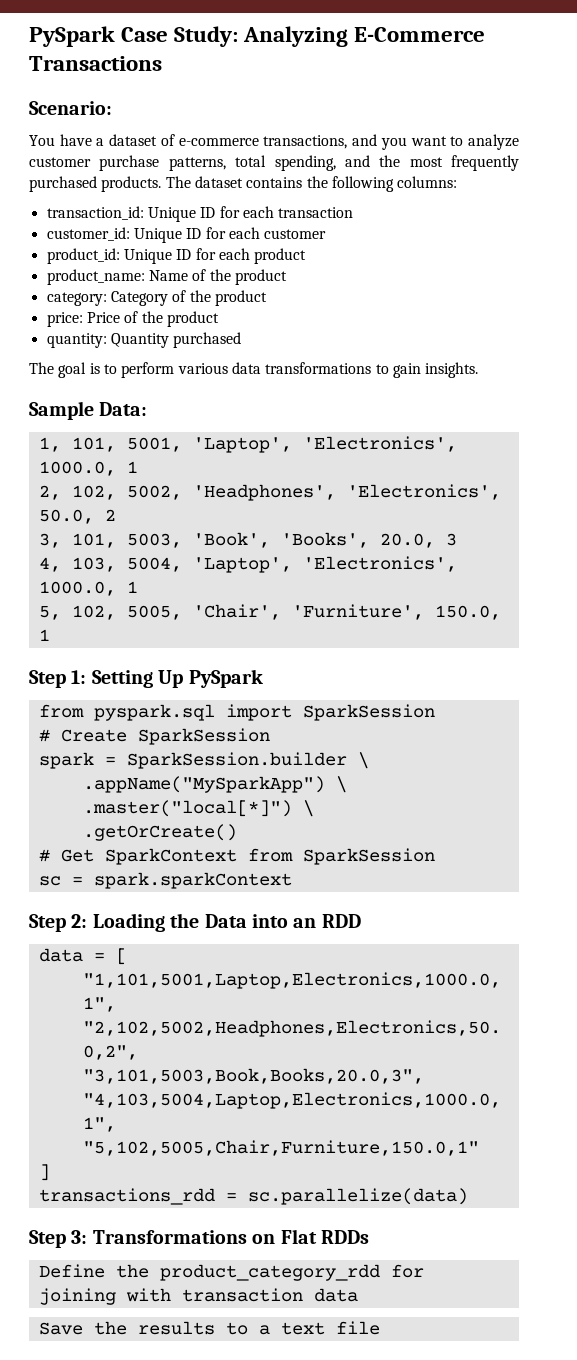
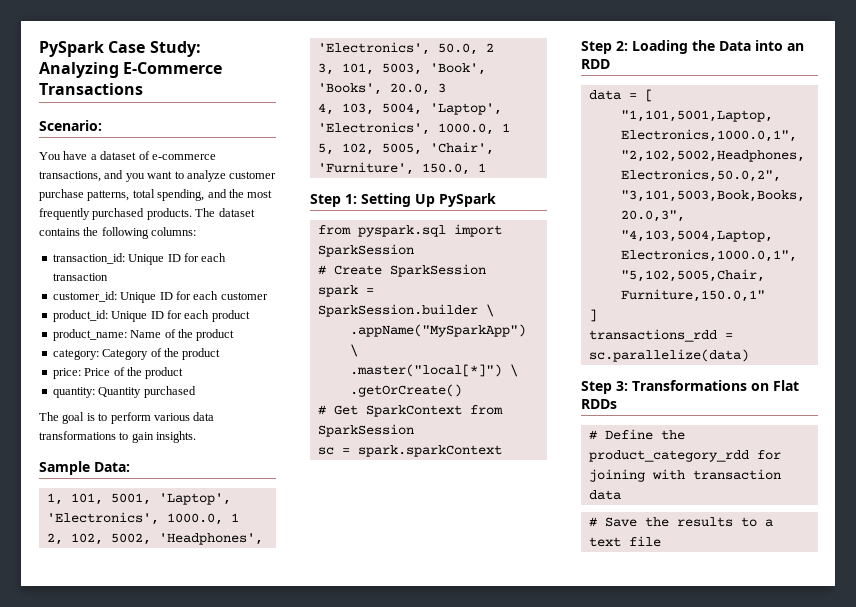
- Define the product_category_rdd for joining with transaction data
+ # Define the product_category_rdd for joining with transaction data
- Save the results to a text file
+ # Save the results to a text file

